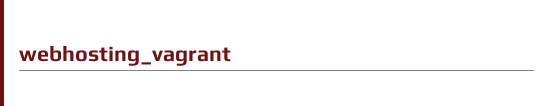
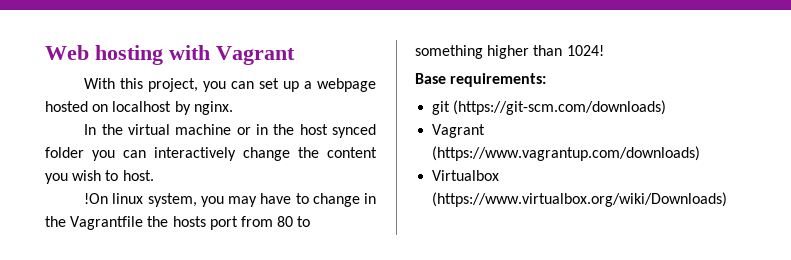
- webhosting_vagrant
+ Web hosting with Vagrant
+ With this project, you can set up a webpage hosted on localhost by nginx.
+ In the virtual machine or in the host synced folder you can interactively change the content you wish to host.
+ !On linux system, you may have to change in the Vagrantfile the hosts port from 80 to something higher than 1024!
+ Base requirements:
+ git (https://git-scm.com/downloads)
+ Vagrant (https://www.vagrantup.com/downloads)
+ Virtualbox (https://www.virtualbox.org/wiki/Downloads)

